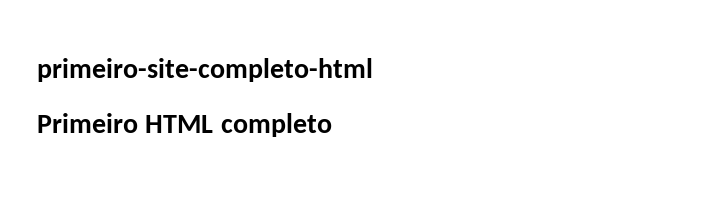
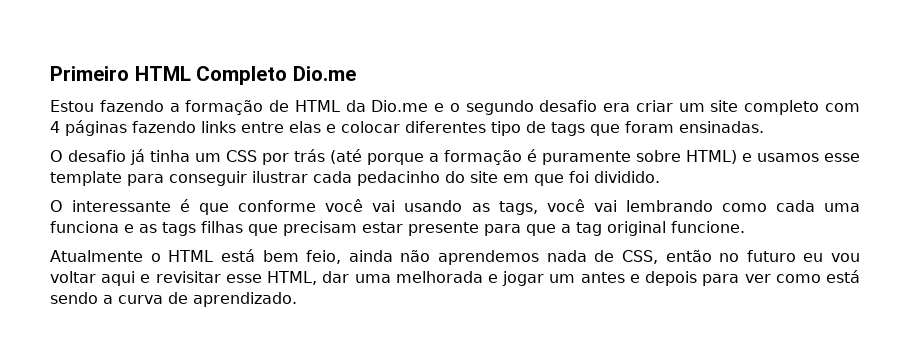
- primeiro-site-completo-html
- Primeiro HTML completo
+ Primeiro HTML Completo Dio.me
+ Estou fazendo a formação de HTML da Dio.me e o segundo desafio era criar um site completo com 4 páginas fazendo links entre elas e colocar diferentes tipo de tags que foram ensinadas.
+ O desafio já tinha um CSS por trás (até porque a formação é puramente sobre HTML) e usamos esse template para conseguir ilustrar cada pedacinho do site em que foi dividido.
+ O interessante é que conforme você vai usando as tags, você vai lembrando como cada uma funciona e as tags filhas que precisam estar presente para que a tag original funcione.
+ Atualmente o HTML está bem feio, ainda não aprendemos nada de CSS, então no futuro eu vou voltar aqui e revisitar esse HTML, dar uma melhorada e jogar um antes e depois para ver como está sendo a curva de aprendizado.

